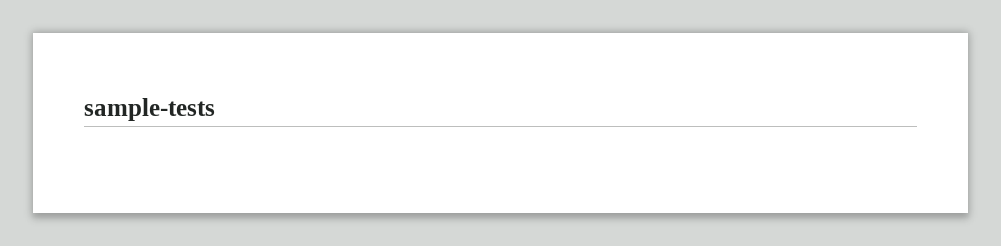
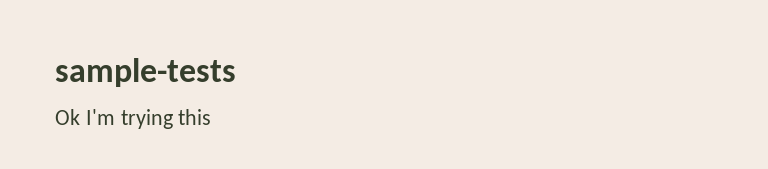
+ Ok I'm trying this

